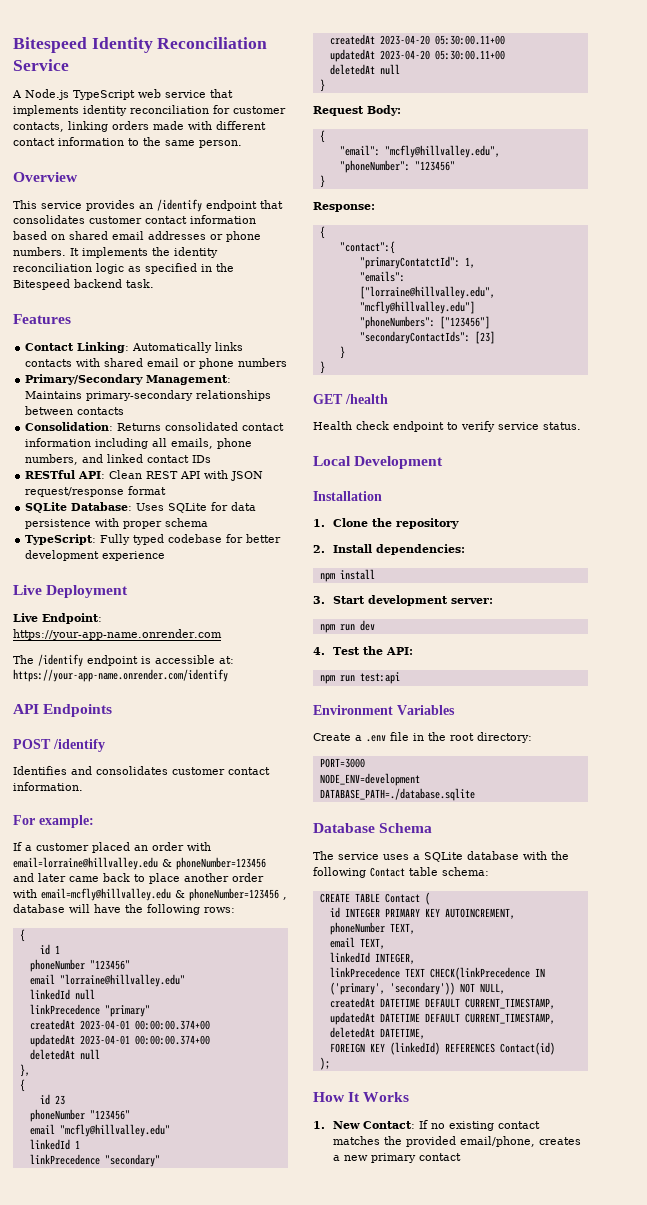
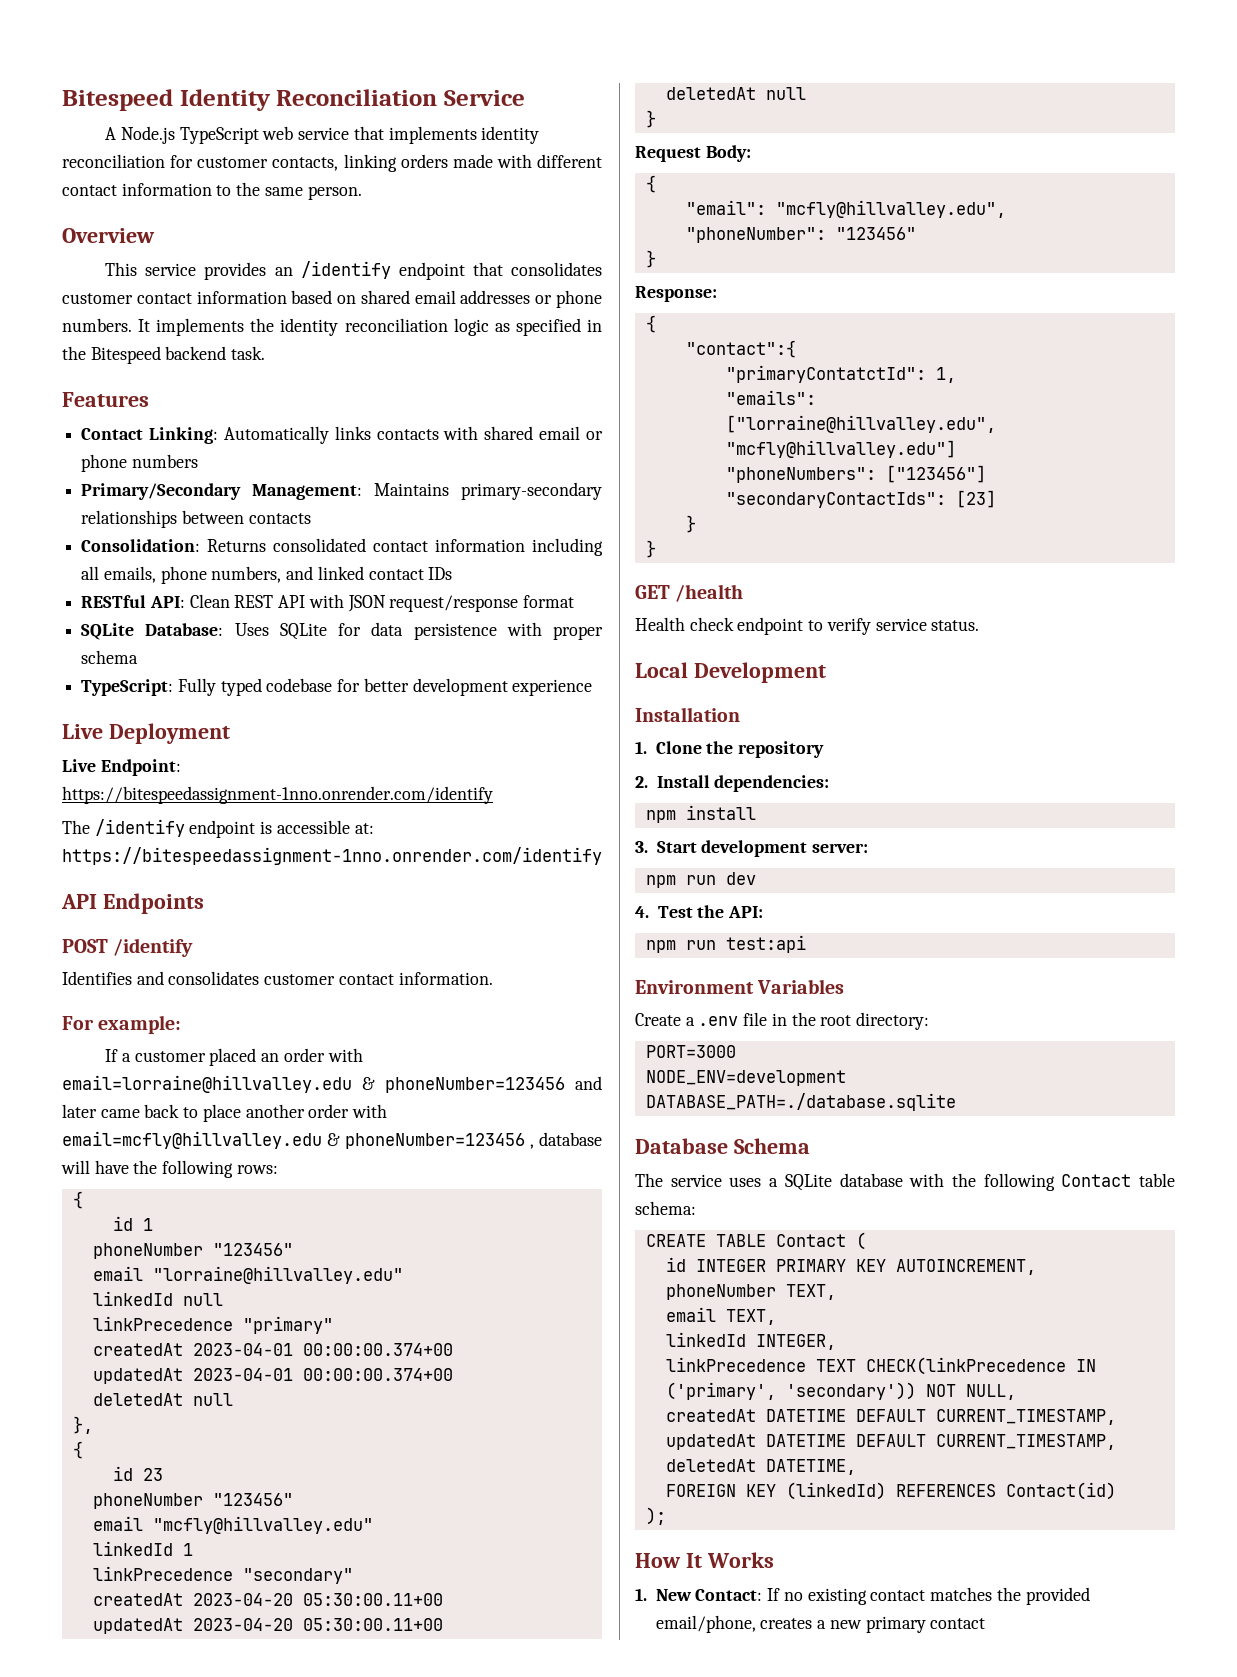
- Live Endpoint: https://your-app-name.onrender.com
+ Live Endpoint: https://bitespeedassignment-1nno.onrender.com/identify
- The /identify endpoint is accessible at: https://your-app-name.onrender.com/identify
+ The /identify endpoint is accessible at: https://bitespeedassignment-1nno.onrender.com/identify

